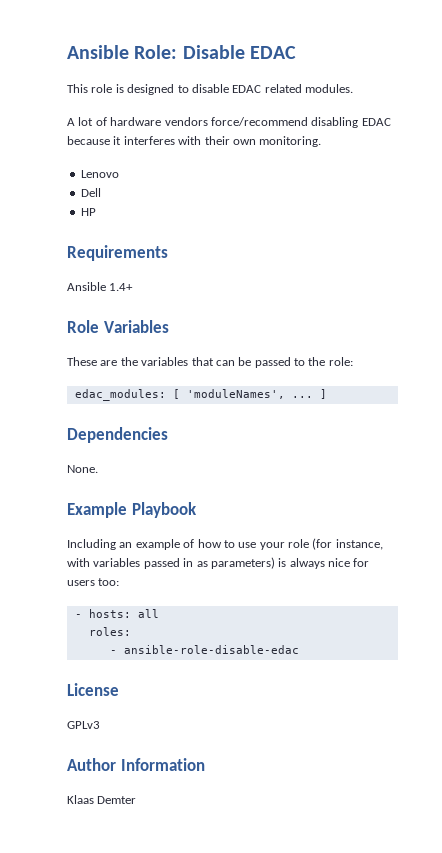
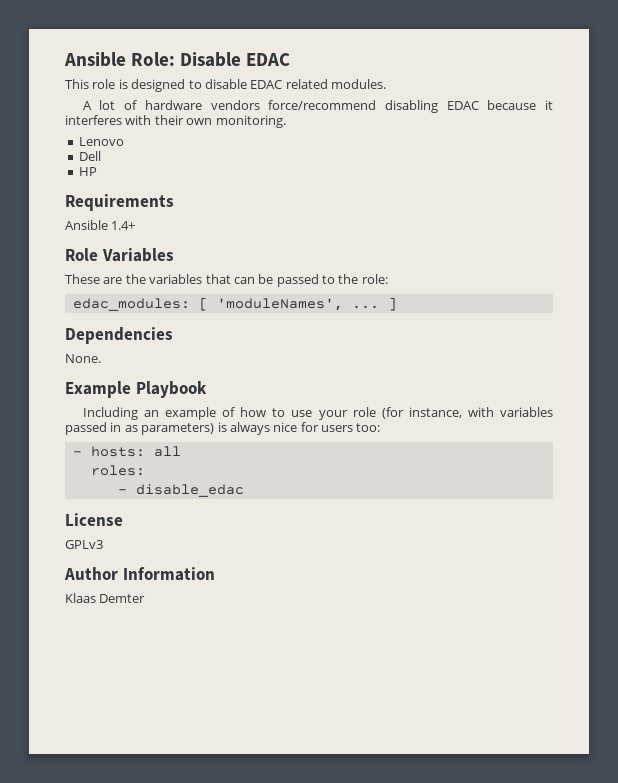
- - ansible-role-disable-edac
+ - disable_edac

